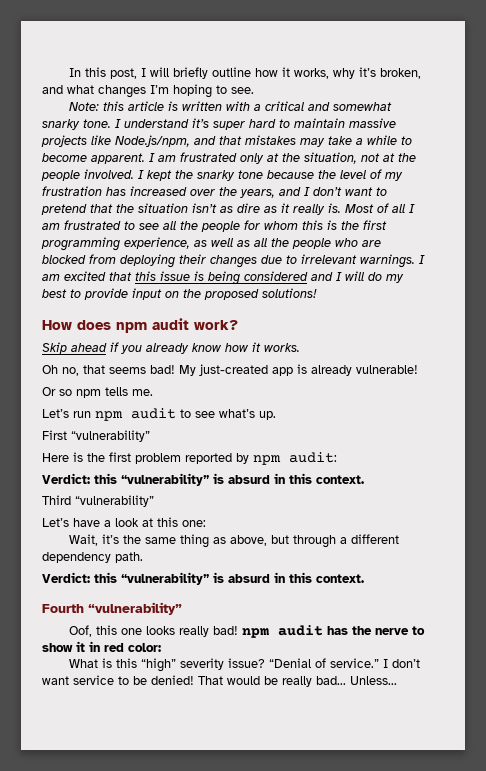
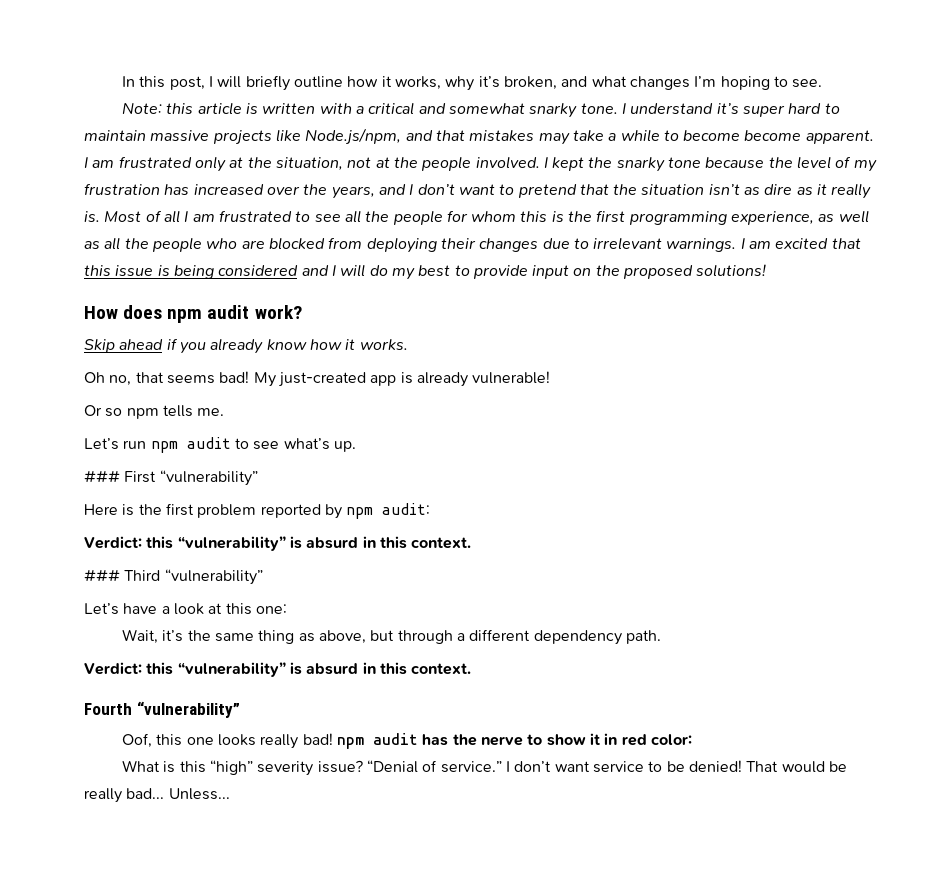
- I understand it’s super hard to maintain massive projects like Node.js/npm, and that mistakes may take a while to become apparent.
+ I understand it’s super hard to maintain massive projects like Node.js/npm, and that mistakes may take a while to become become apparent.
- First “vulnerability”
+ ### First “vulnerability”
- Third “vulnerability”
+ ### Third “vulnerability”

